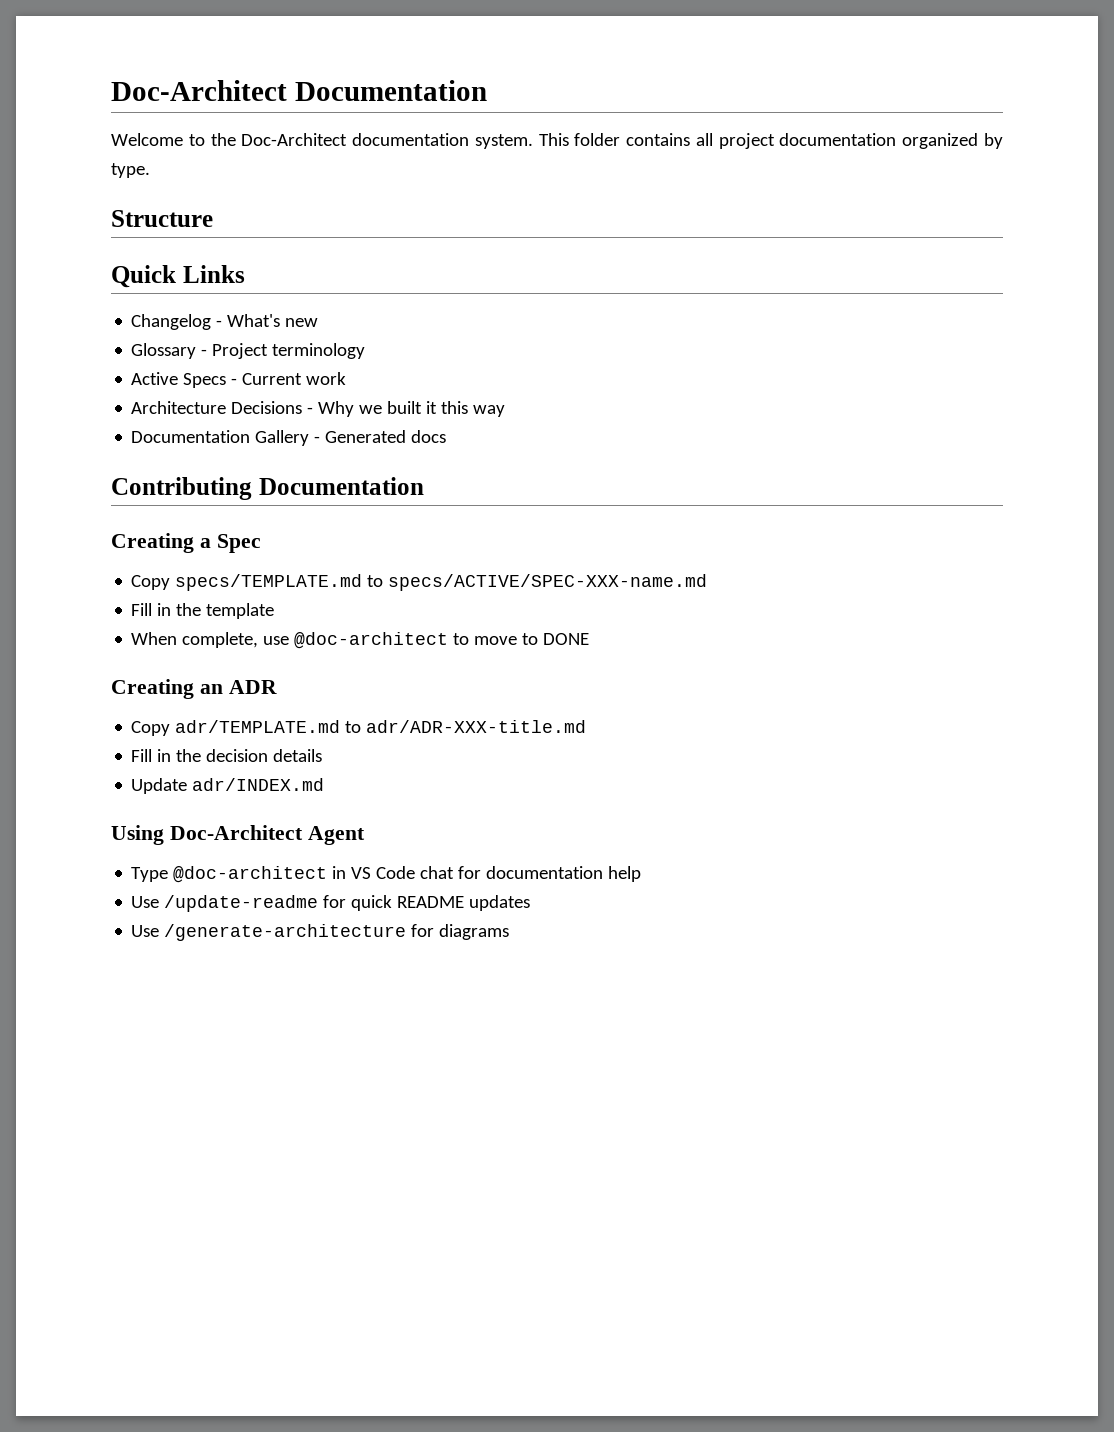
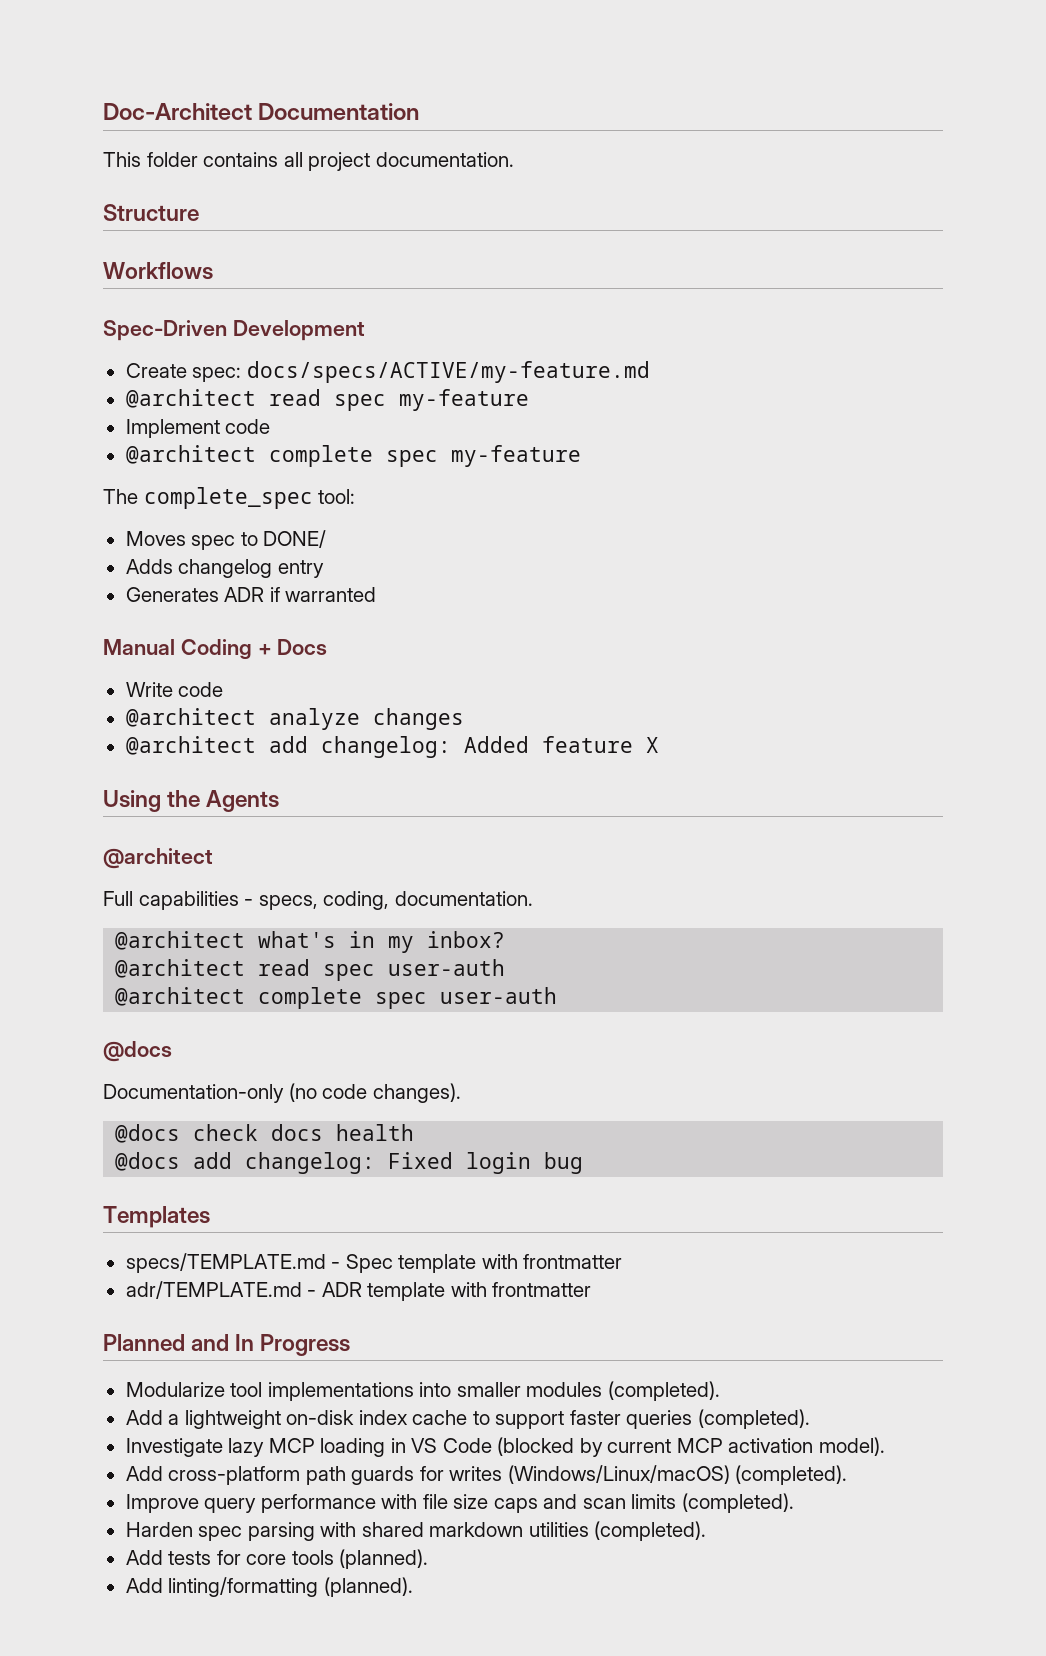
- Welcome to the Doc-Architect documentation system. This folder contains all project documentation organized by type.
+ This folder contains all project documentation.
  Structure
- Quick Links
- Changelog - What's new
- Glossary - Project terminology
- Active Specs - Current work
- Architecture Decisions - Why we built it this way
- Documentation Gallery - Generated docs
- Contributing Documentation
- Creating a Spec
- Copy specs/TEMPLATE.md to specs/ACTIVE/SPEC-XXX-name.md
- Fill in the template
- When complete, use @doc-architect to move to DONE
- Creating an ADR
- Copy adr/TEMPLATE.md to adr/ADR-XXX-title.md
- Fill in the decision details
- Update adr/INDEX.md
- Using Doc-Architect Agent
- Type @doc-architect in VS Code chat for documentation help
- Use /update-readme for quick README updates
- Use /generate-architecture for diagrams
+ Workflows
+ Spec-Driven Development
+ Create spec: docs/specs/ACTIVE/my-feature.md
+ @architect read spec my-feature
+ Implement code
+ @architect complete spec my-feature
+ The complete_spec tool:
+ Moves spec to DONE/
+ Adds changelog entry
+ Generates ADR if warranted
+ Manual Coding + Docs
+ Write code
+ @architect analyze changes
+ @architect add changelog: Added feature X
+ Using the Agents
+ @architect
+ Full capabilities - specs, coding, documentation.
+ @architect what's in my inbox?
+ @architect read spec user-auth
+ @architect complete spec user-auth
+ @docs
+ Documentation-only (no code changes).
+ @docs check docs health
+ @docs add changelog: Fixed login bug
+ Templates
+ specs/TEMPLATE.md - Spec template with frontmatter
+ adr/TEMPLATE.md - ADR template with frontmatter
+ Planned and In Progress
+ Modularize tool implementations into smaller modules (completed).
+ Add a lightweight on-disk index cache to support faster queries (completed).
+ Investigate lazy MCP loading in VS Code (blocked by current MCP activation model).
+ Add cross-platform path guards for writes (Windows/Linux/macOS) (completed).
+ Improve query performance with file size caps and scan limits (completed).
+ Harden spec parsing with shared markdown utilities (completed).
+ Add tests for core tools (planned).
+ Add linting/formatting (planned).

